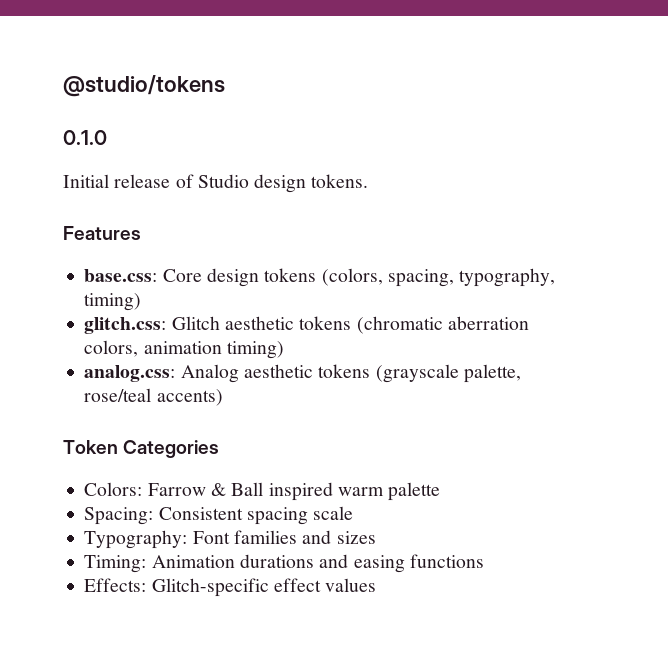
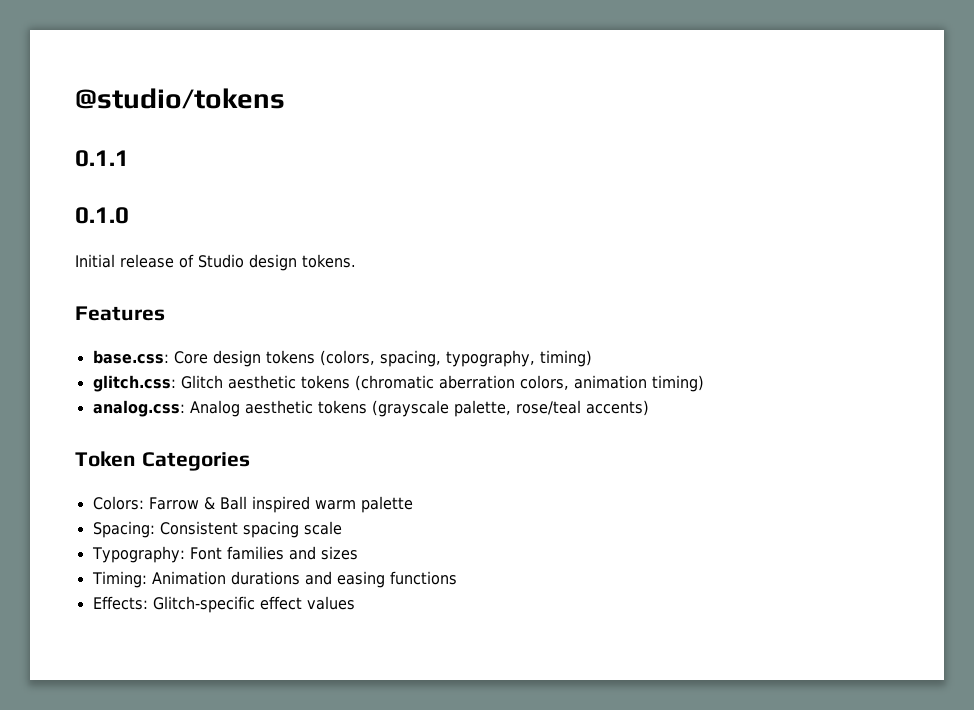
+ 0.1.1

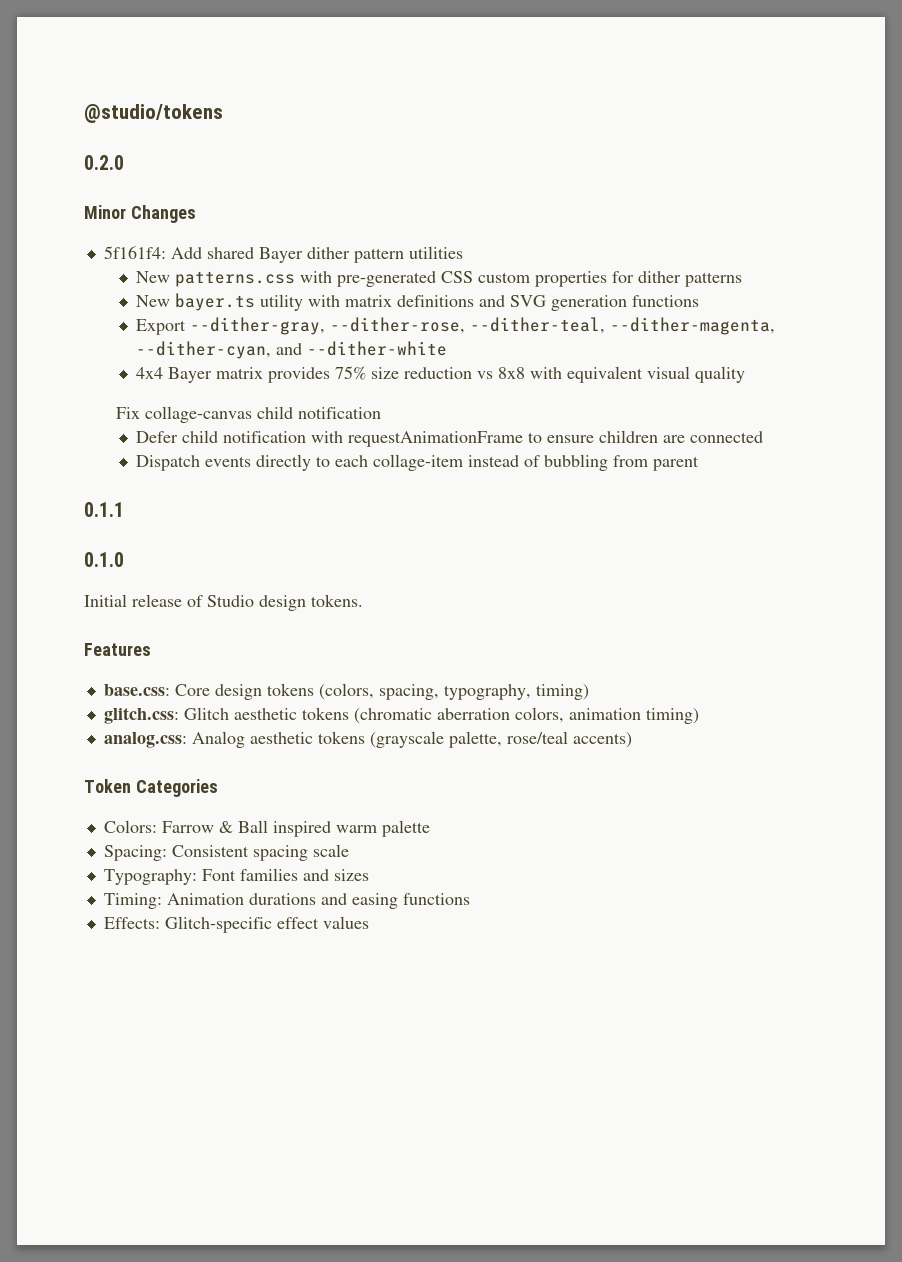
+ 0.2.0
+ Minor Changes
+ 5f161f4: Add shared Bayer dither pattern utilities
+ New patterns.css with pre-generated CSS custom properties for dither patterns
+ New bayer.ts utility with matrix definitions and SVG generation functions
+ Export --dither-gray, --dither-rose, --dither-teal, --dither-magenta, --dither-cyan, and --dither-white
+ 4x4 Bayer matrix provides 75% size reduction vs 8x8 with equivalent visual quality
+ Fix collage-canvas child notification
+ Defer child notification with requestAnimationFrame to ensure children are connected
+ Dispatch events directly to each collage-item instead of bubbling from parent

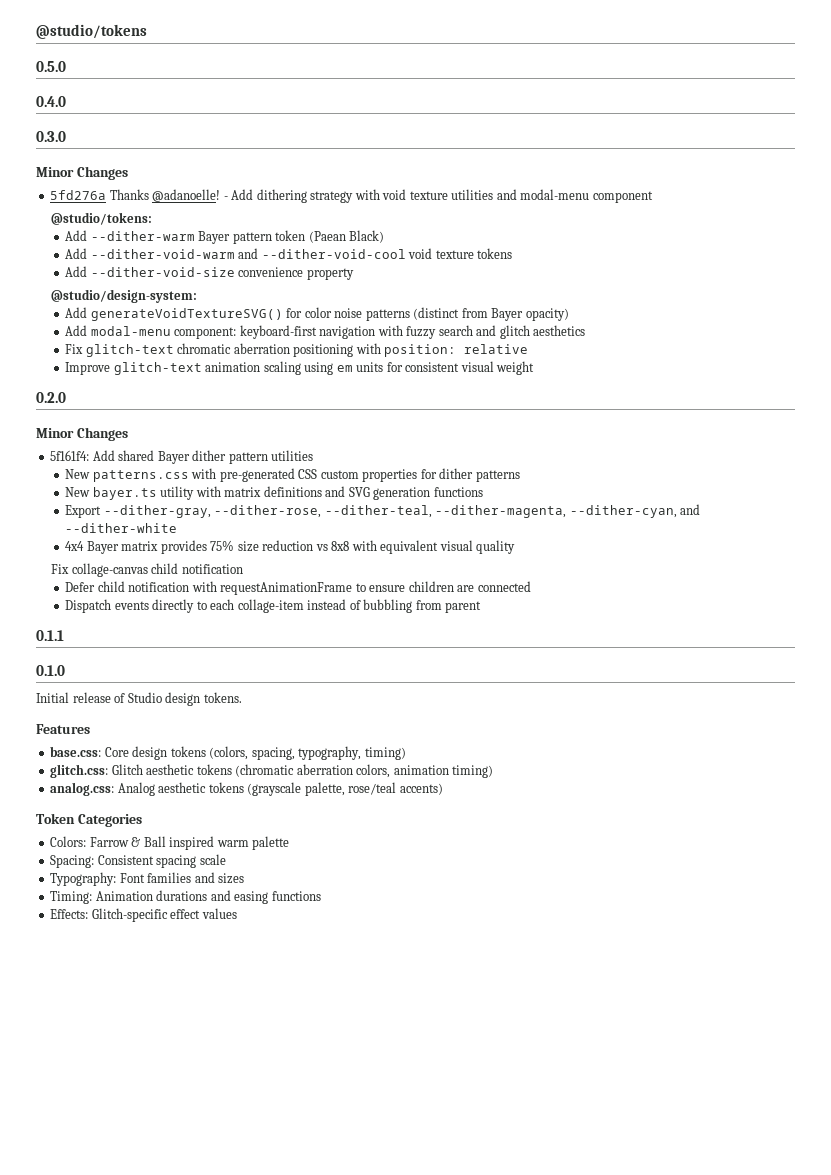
+ 0.5.0
+ 0.4.0
+ 0.3.0
+ Minor Changes
+ 5fd276a Thanks @adanoelle! - Add dithering strategy with void texture utilities and modal-menu component
+ @studio/tokens:
+ Add --dither-warm Bayer pattern token (Paean Black)
+ Add --dither-void-warm and --dither-void-cool void texture tokens
+ Add --dither-void-size convenience property
+ @studio/design-system:
+ Add generateVoidTextureSVG() for color noise patterns (distinct from Bayer opacity)
+ Add modal-menu component: keyboard-first navigation with fuzzy search and glitch aesthetics
+ Fix glitch-text chromatic aberration positioning with position: relative
+ Improve glitch-text animation scaling using em units for consistent visual weight

